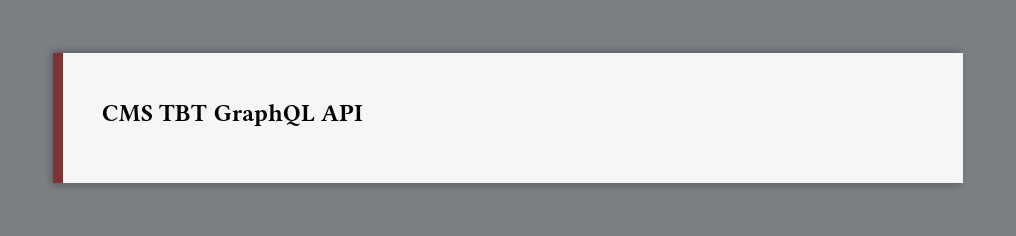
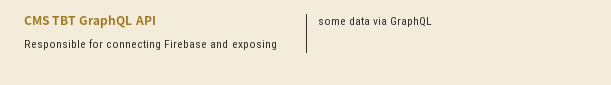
+ Responsible for connecting Firebase and exposing some data via GraphQL

